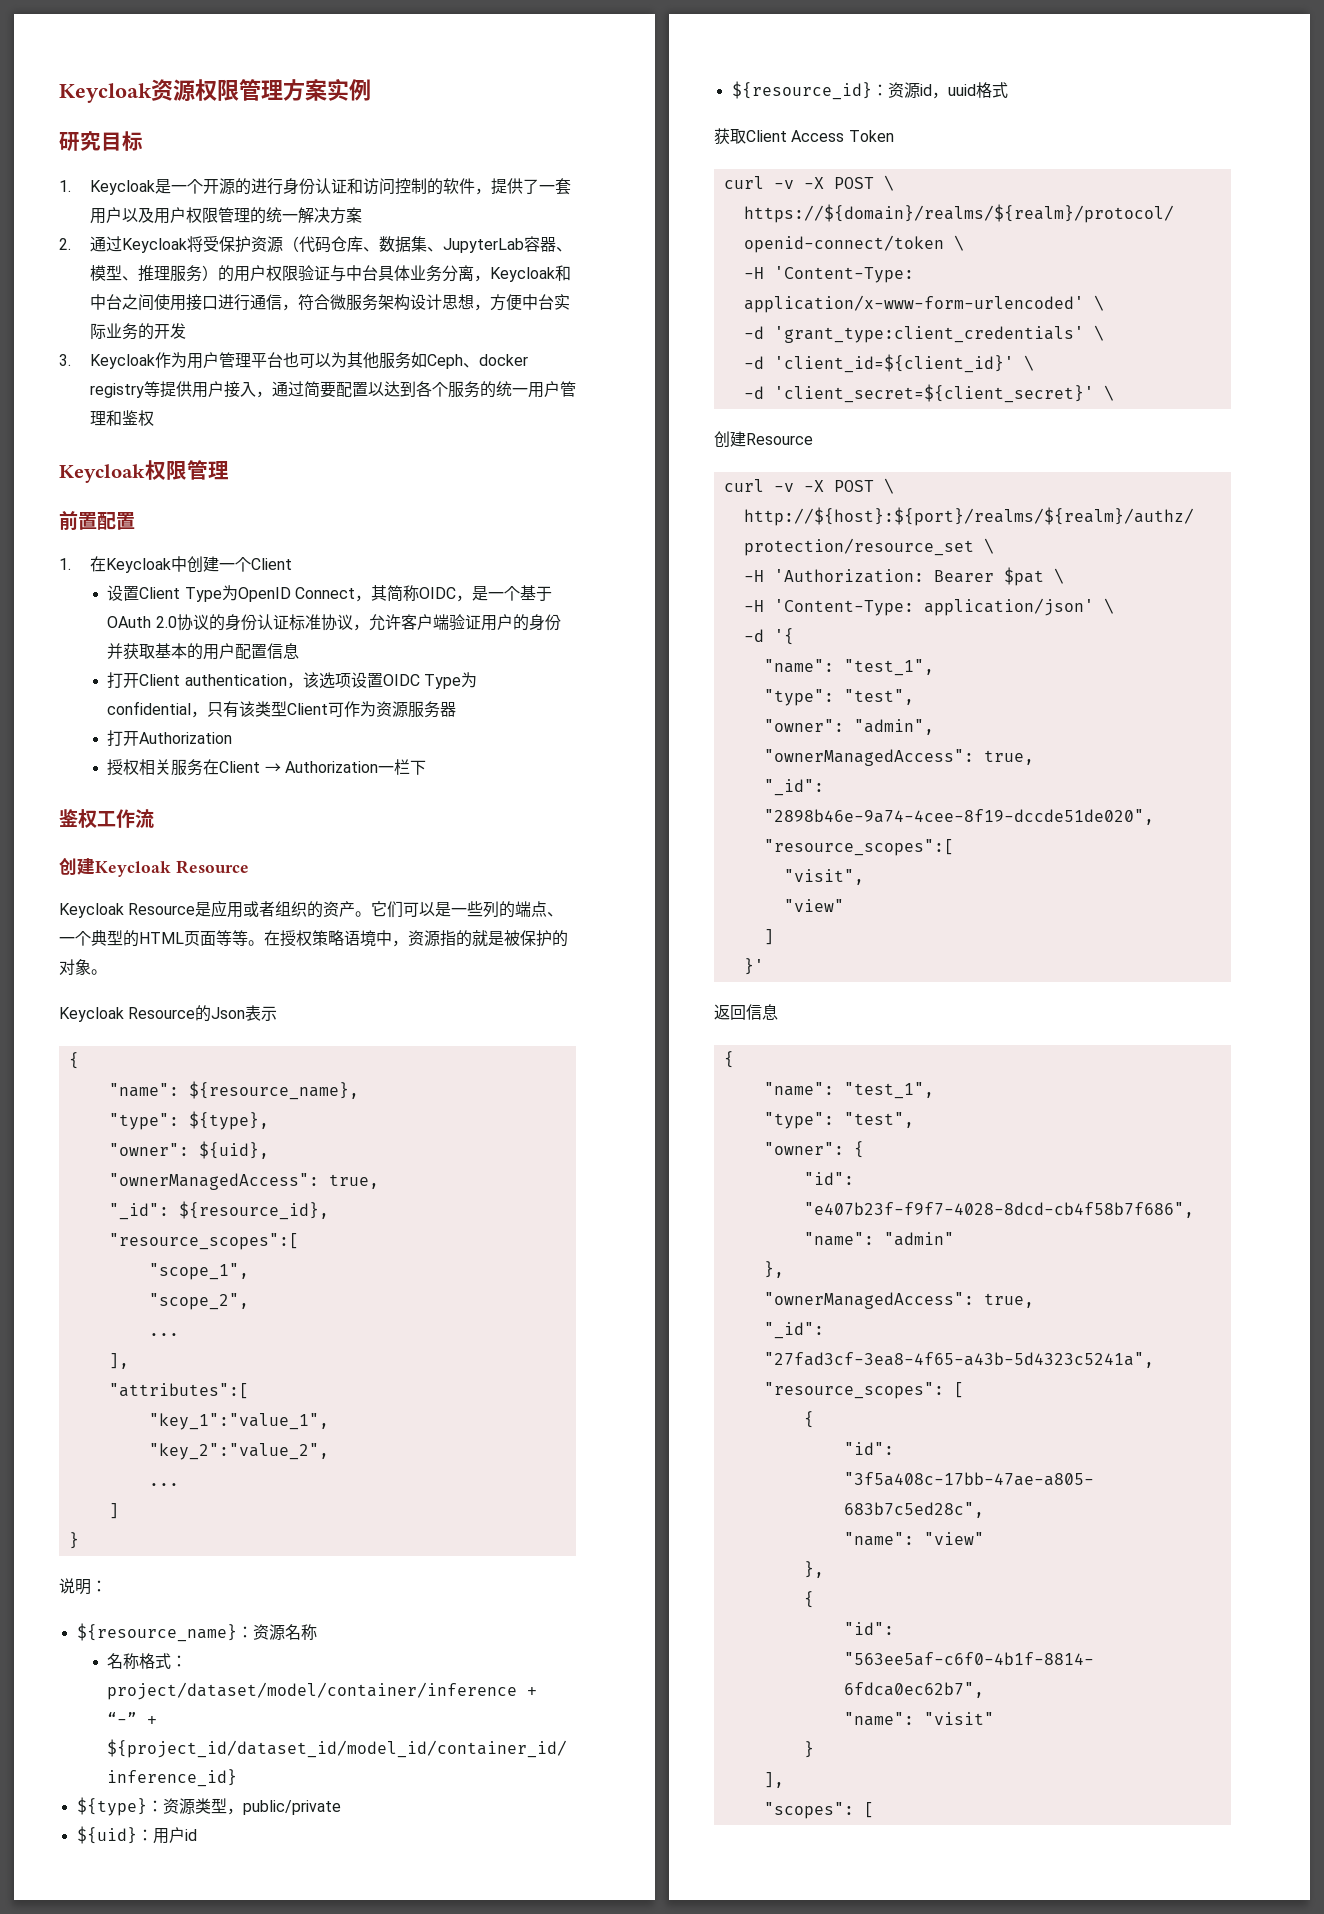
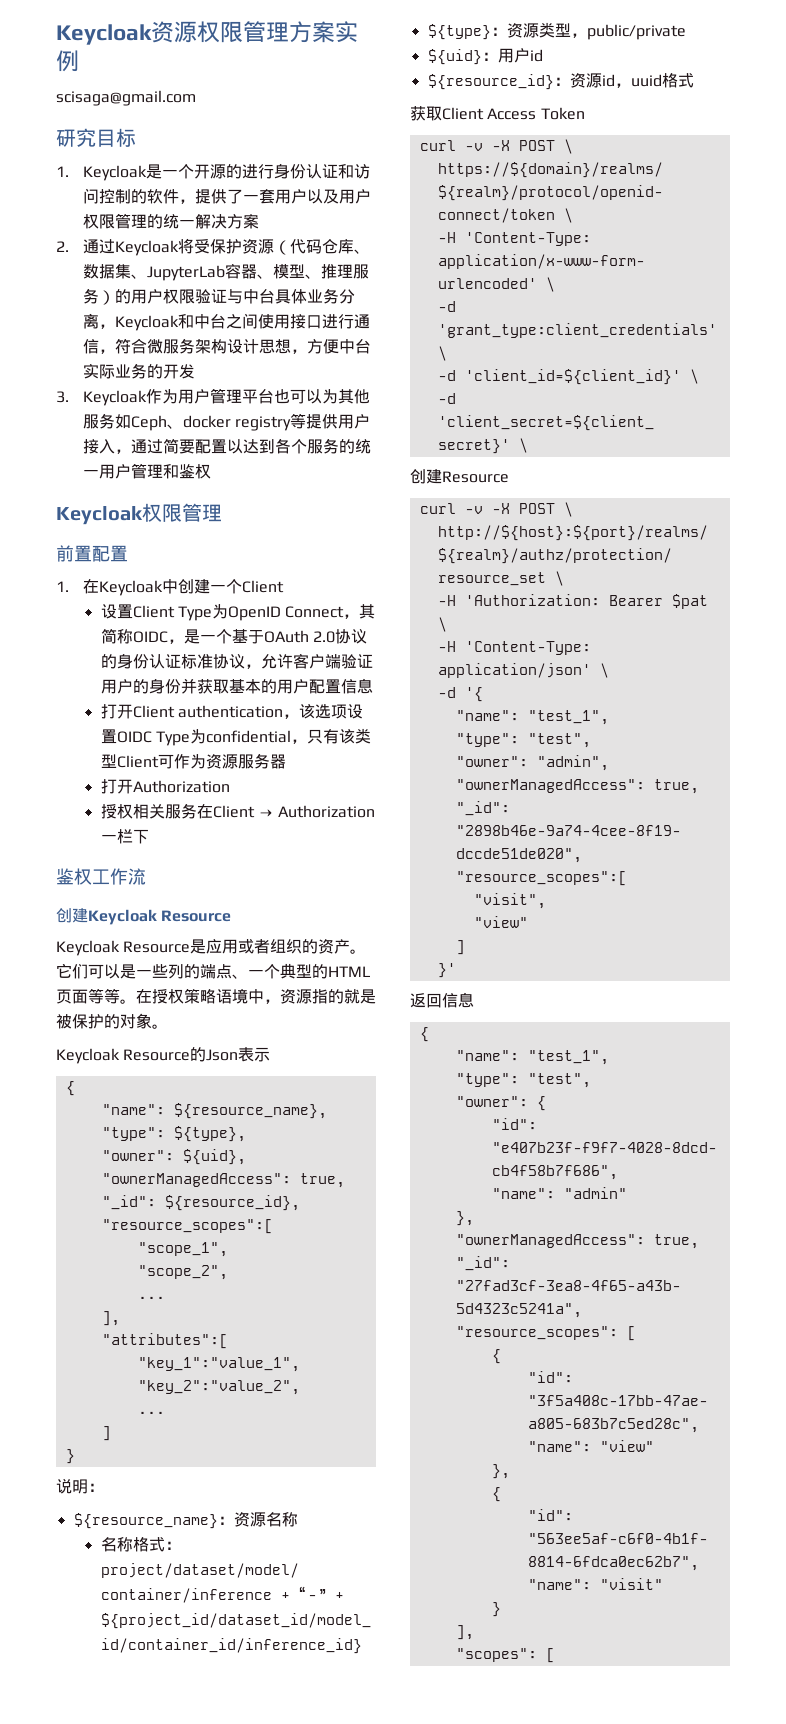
+ scisaga@gmail.com

